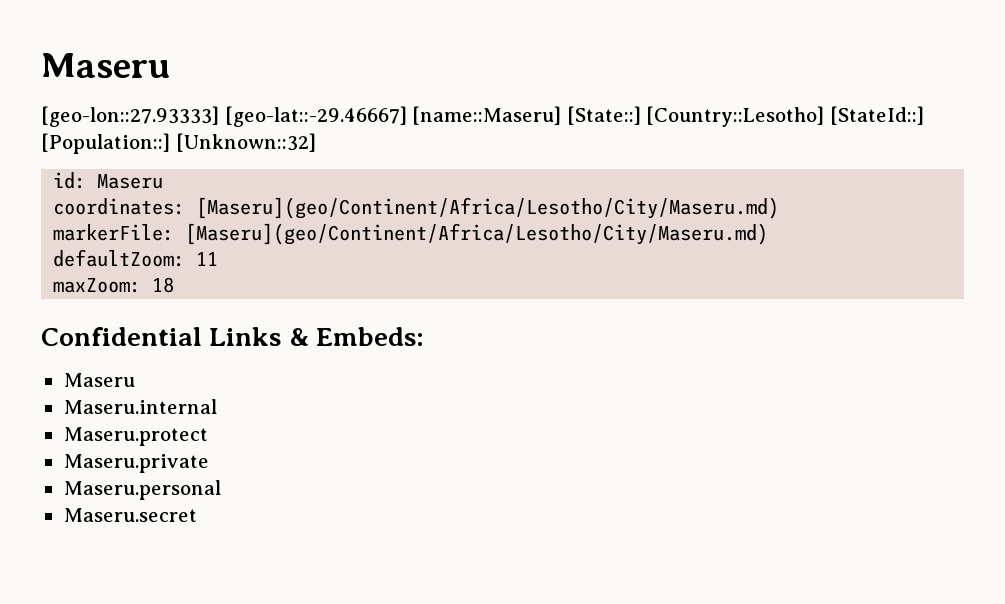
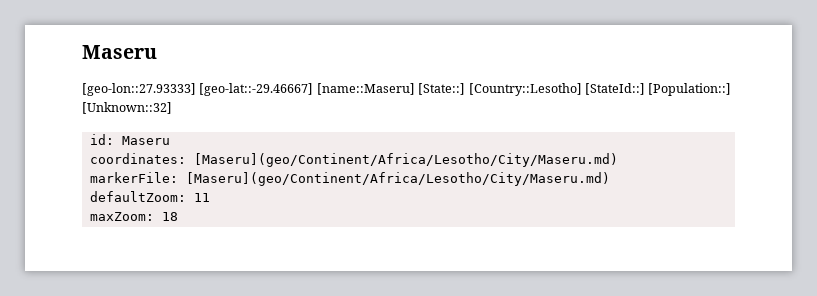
- Confidential Links & Embeds:
- Maseru
- Maseru.internal
- Maseru.protect
- Maseru.private
- Maseru.personal
- Maseru.secret

